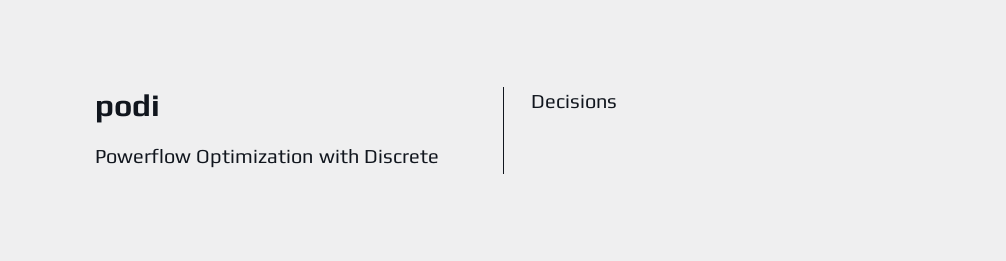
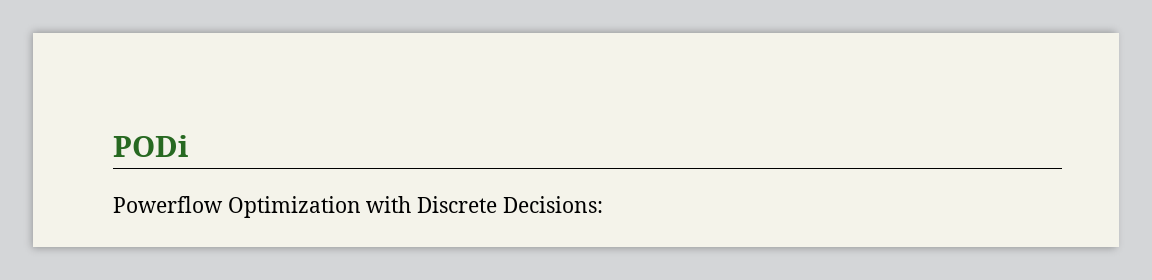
- podi
+ PODi
- Powerflow Optimization with Discrete Decisions
+ Powerflow Optimization with Discrete Decisions:

